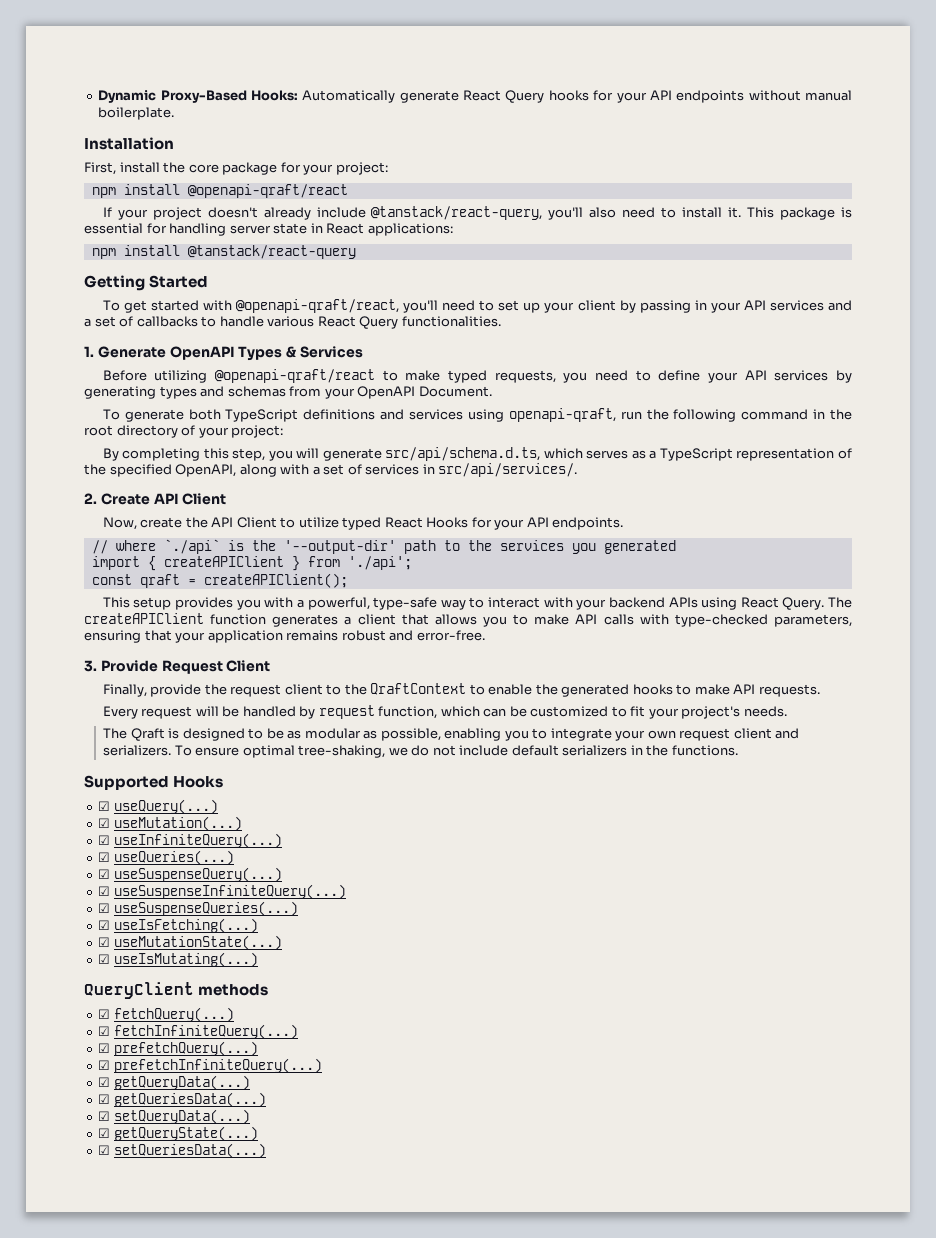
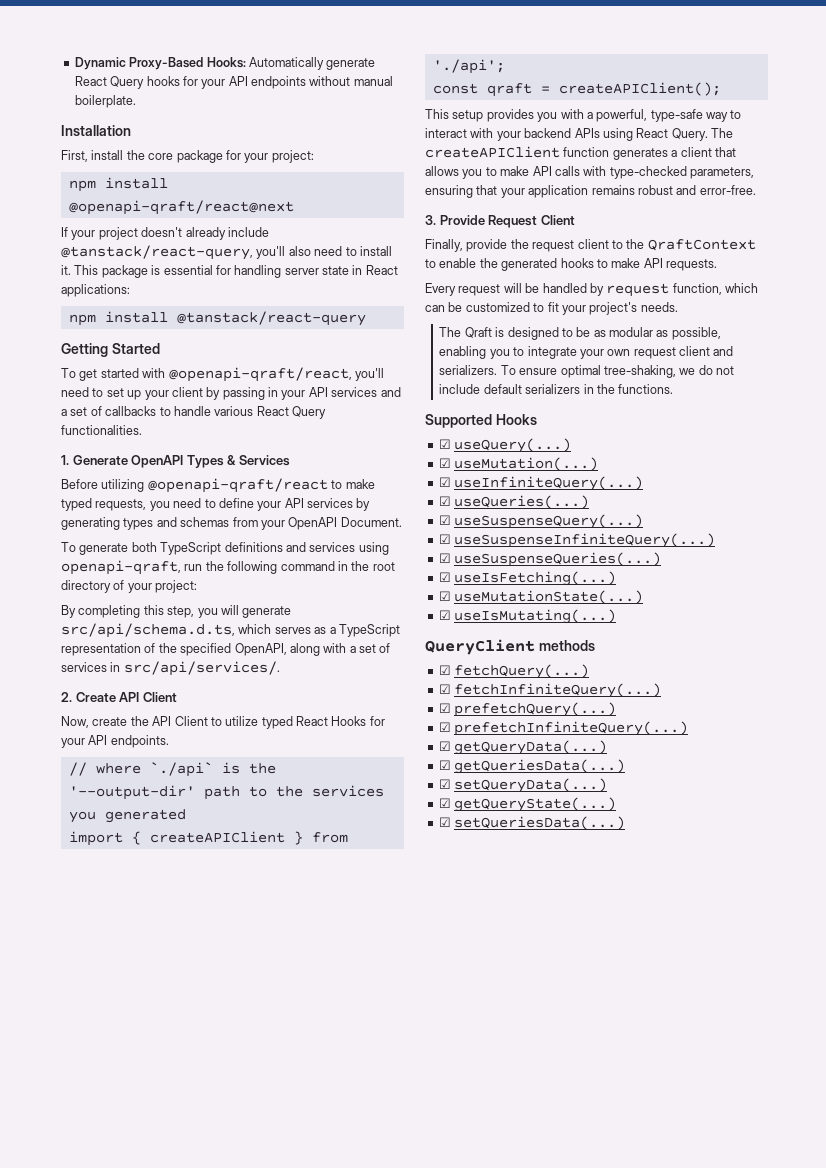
- npm install @openapi-qraft/react
+ npm install @openapi-qraft/react@next

